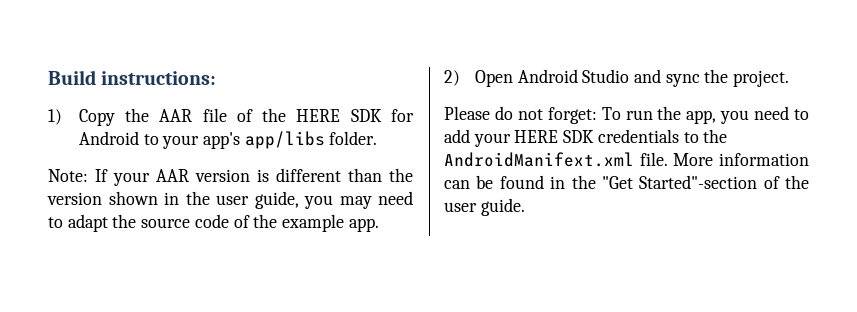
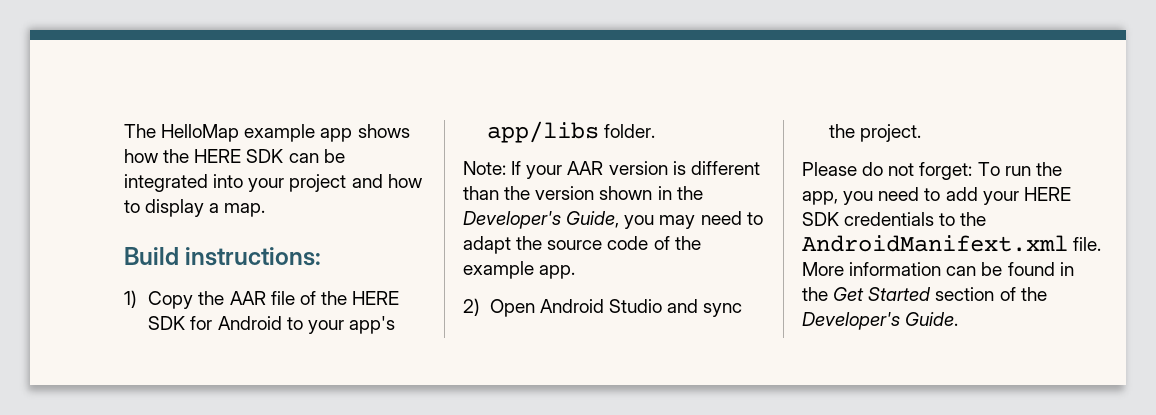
+ The HelloMap example app shows how the HERE SDK can be integrated into your project and how to display a map.
- Note: If your AAR version is different than the version shown in the user guide, you may need to adapt the source code of the example app.
+ Note: If your AAR version is different than the version shown in the Developer's Guide, you may need to adapt the source code of the example app.
- More information can be found in the "Get Started"-section of the user guide.
+ More information can be found in the Get Started section of the Developer's Guide.

